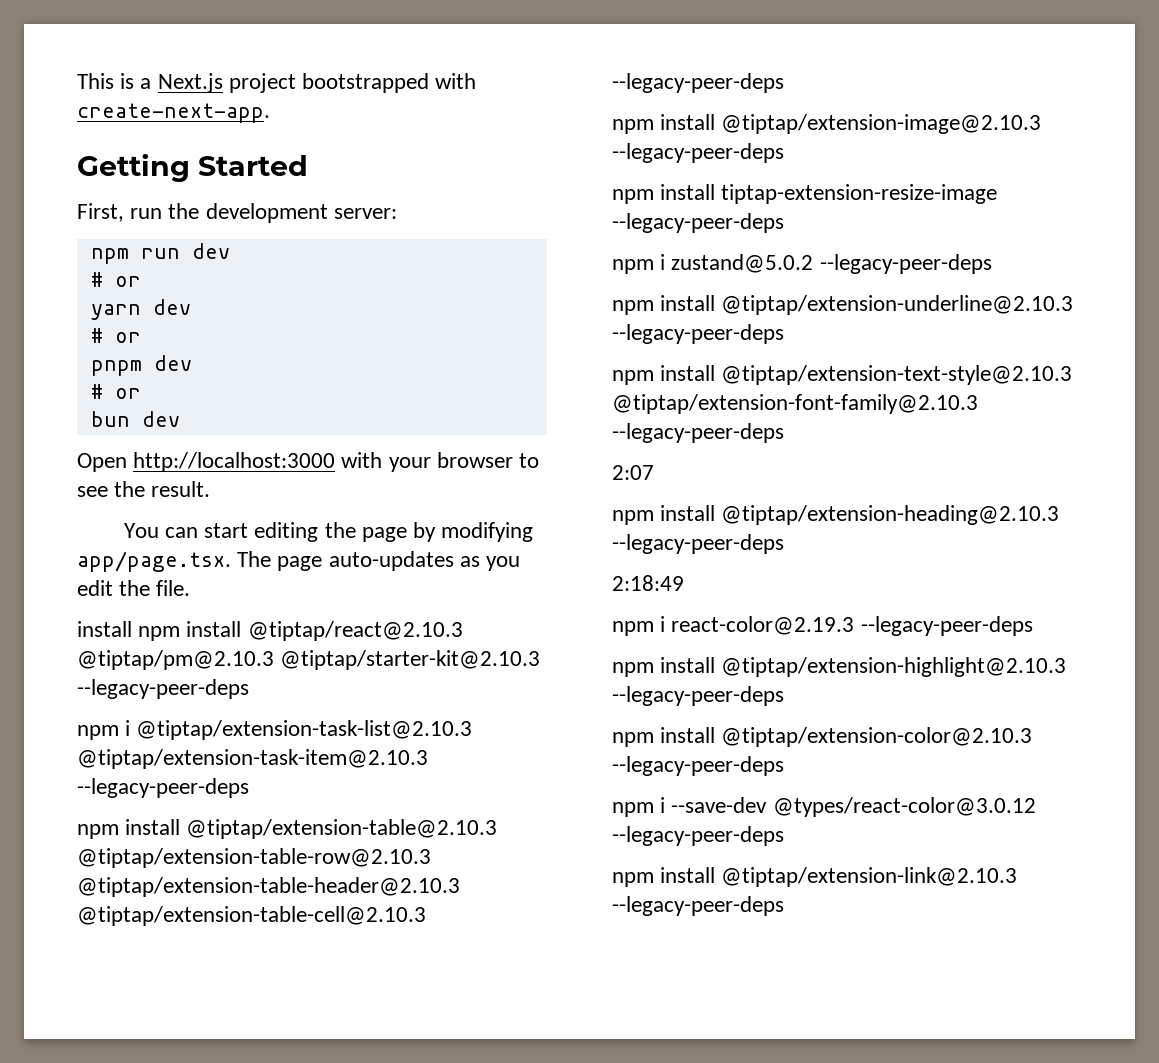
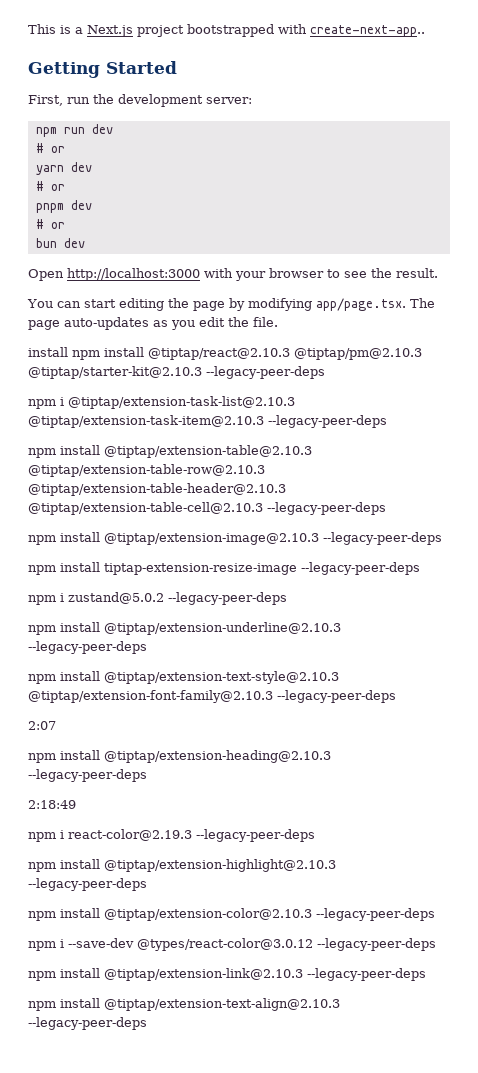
- This is a Next.js project bootstrapped with create-next-app.
+ This is a Next.js project bootstrapped with create-next-app..
+ npm install @tiptap/extension-text-align@2.10.3 --legacy-peer-deps

